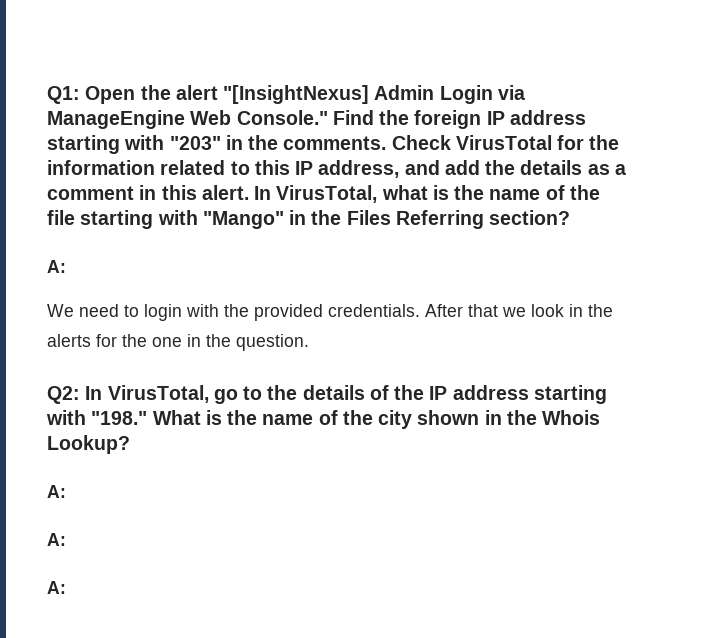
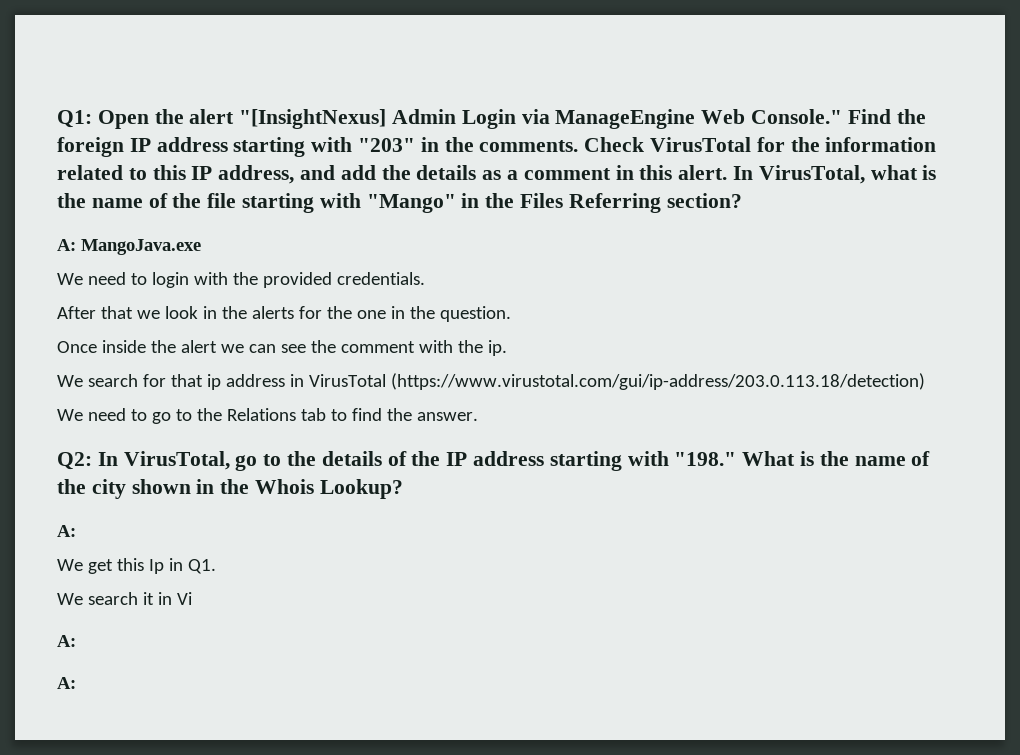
  In VirusTotal, what is the name of the file starting with "Mango" in the Files Referring section?
- A:
+ A: MangoJava.exe
- We need to login with the provided credentials. After that we look in the alerts for the one in the question.
+ We need to login with the provided credentials.
+ After that we look in the alerts for the one in the question.
+ Once inside the alert we can see the comment with the ip.
+ We search for that ip address in VirusTotal (https://www.virustotal.com/gui/ip-address/203.0.113.18/detection)
+ We need to go to the Relations tab to find the answer.
+ We get this Ip in Q1.
+ We search it in Vi

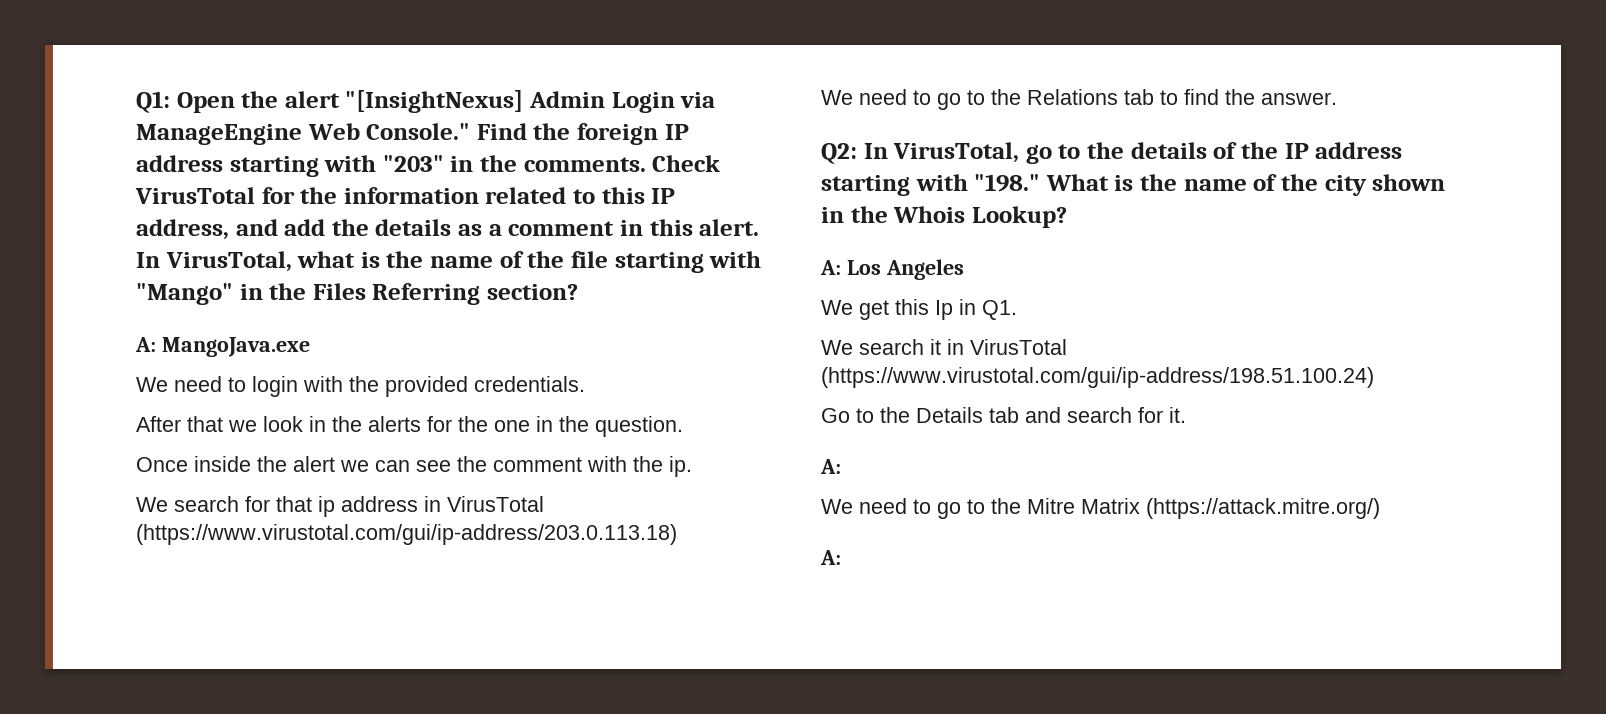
- We search for that ip address in VirusTotal (https://www.virustotal.com/gui/ip-address/203.0.113.18/detection)
+ We search for that ip address in VirusTotal (https://www.virustotal.com/gui/ip-address/203.0.113.18)
  Q2: In VirusTotal, go to the details of the IP address starting with "198." What is the name of the city shown in the Whois Lookup?
- A:
+ A: Los Angeles
- We search it in Vi
+ We search it in VirusTotal (https://www.virustotal.com/gui/ip-address/198.51.100.24)
+ Go to the Details tab and search for it.
  A:
+ We need to go to the Mitre Matrix (https://attack.mitre.org/)

